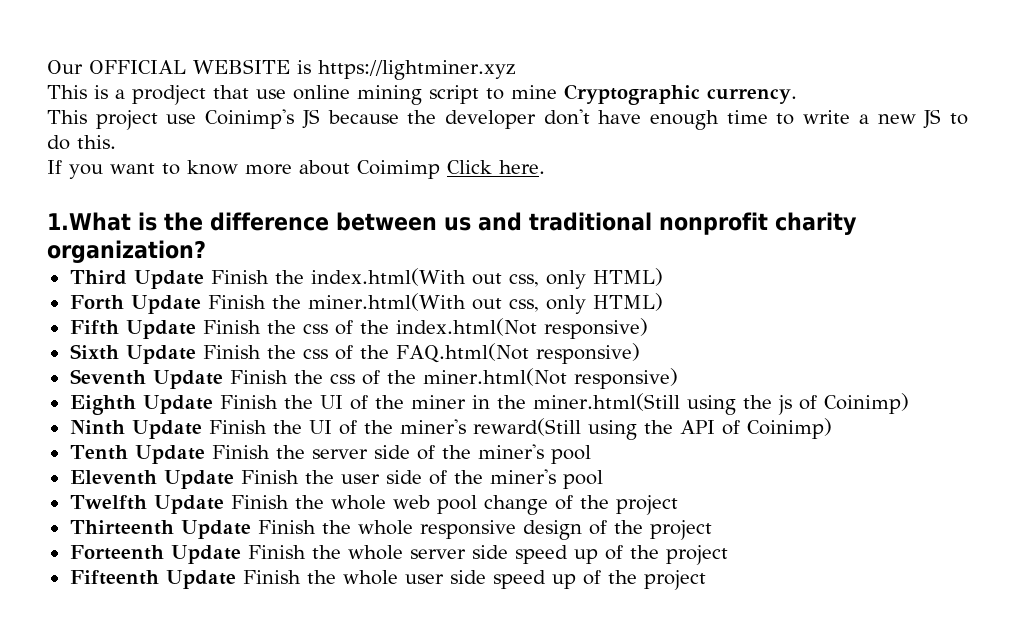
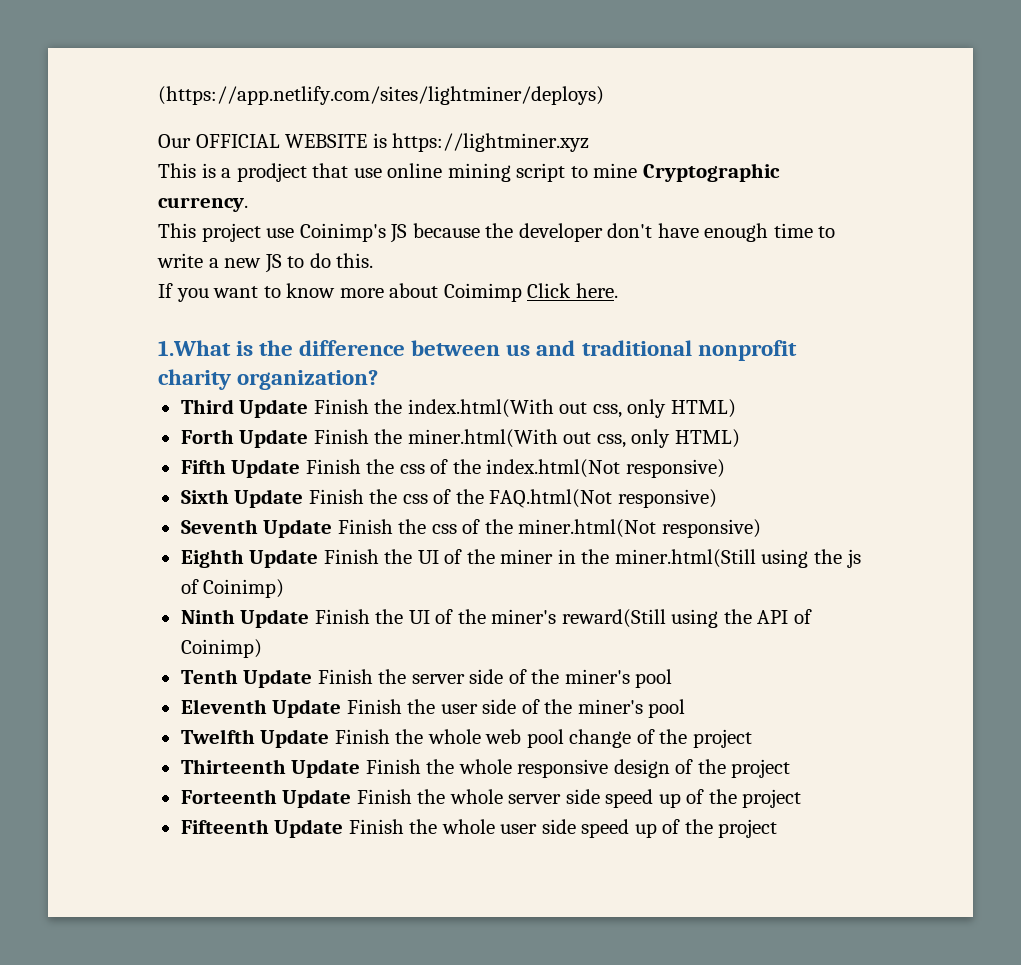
+ (https://app.netlify.com/sites/lightminer/deploys)

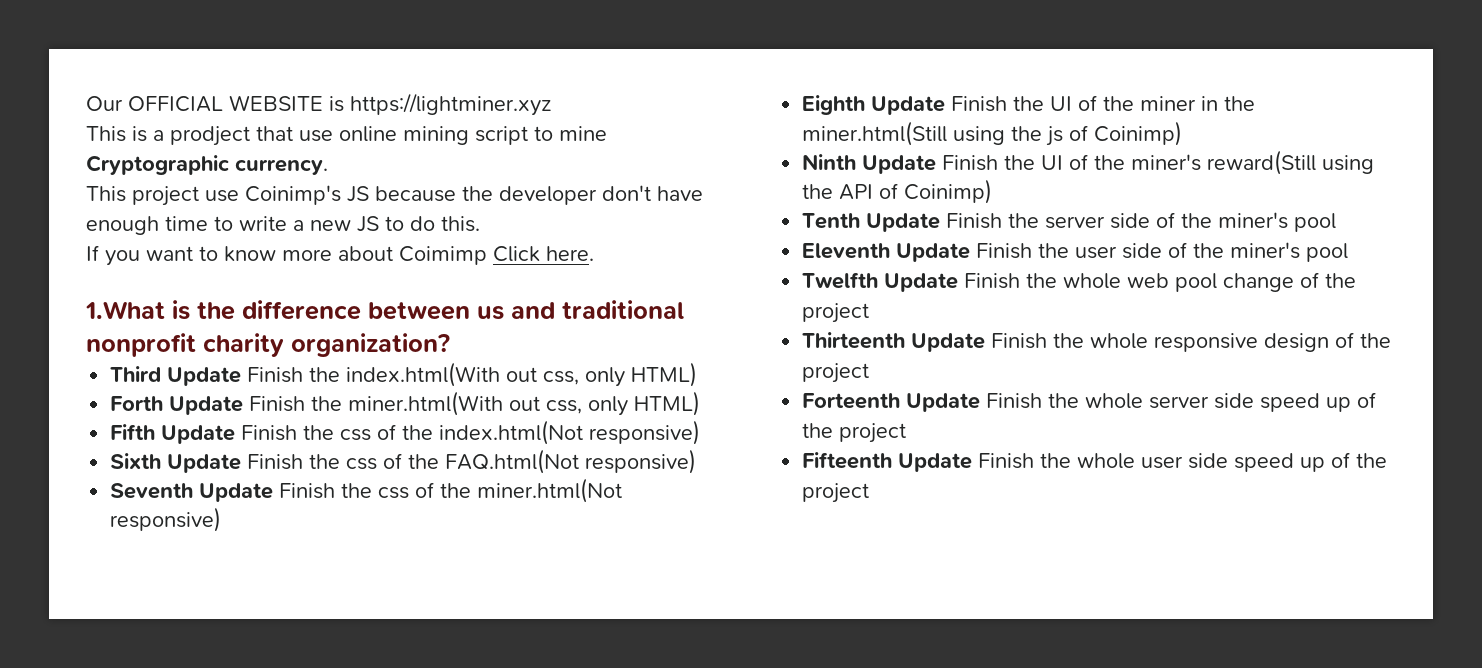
- (https://app.netlify.com/sites/lightminer/deploys)

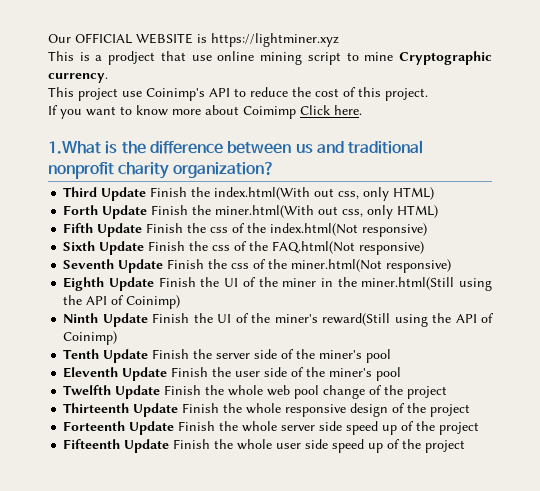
- This project use Coinimp's JS because the developer don't have enough time to write a new JS to do this.
+ This project use Coinimp's API to reduce the cost of this project.
- Eighth Update Finish the UI of the miner in the miner.html(Still using the js of Coinimp)
+ Eighth Update Finish the UI of the miner in the miner.html(Still using the API of Coinimp)

